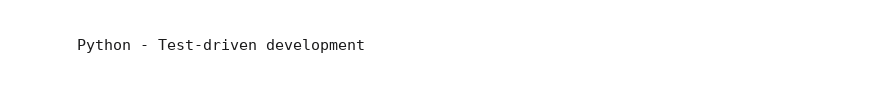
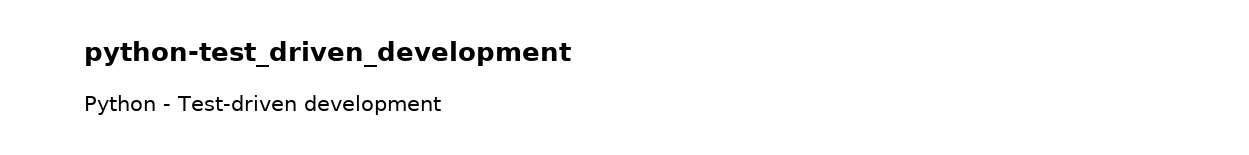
+ python-test_driven_development

